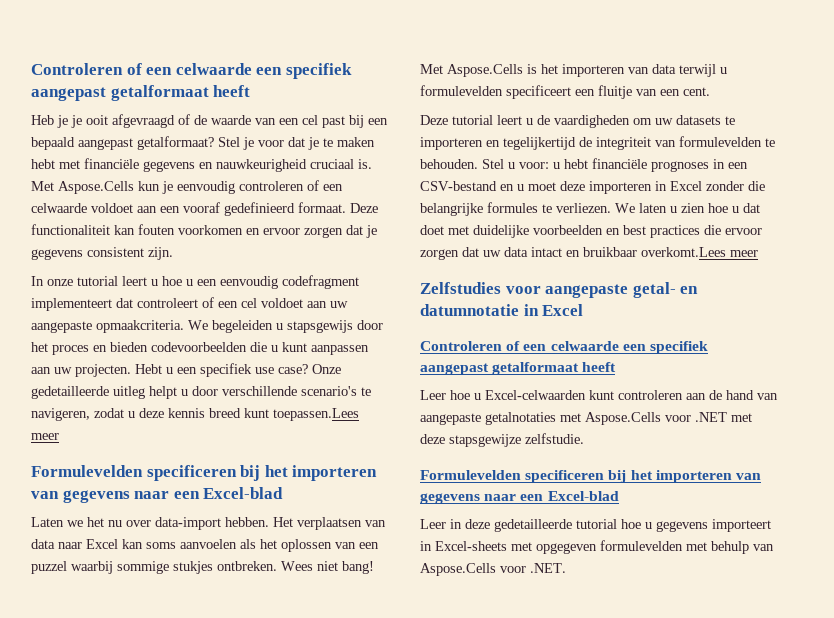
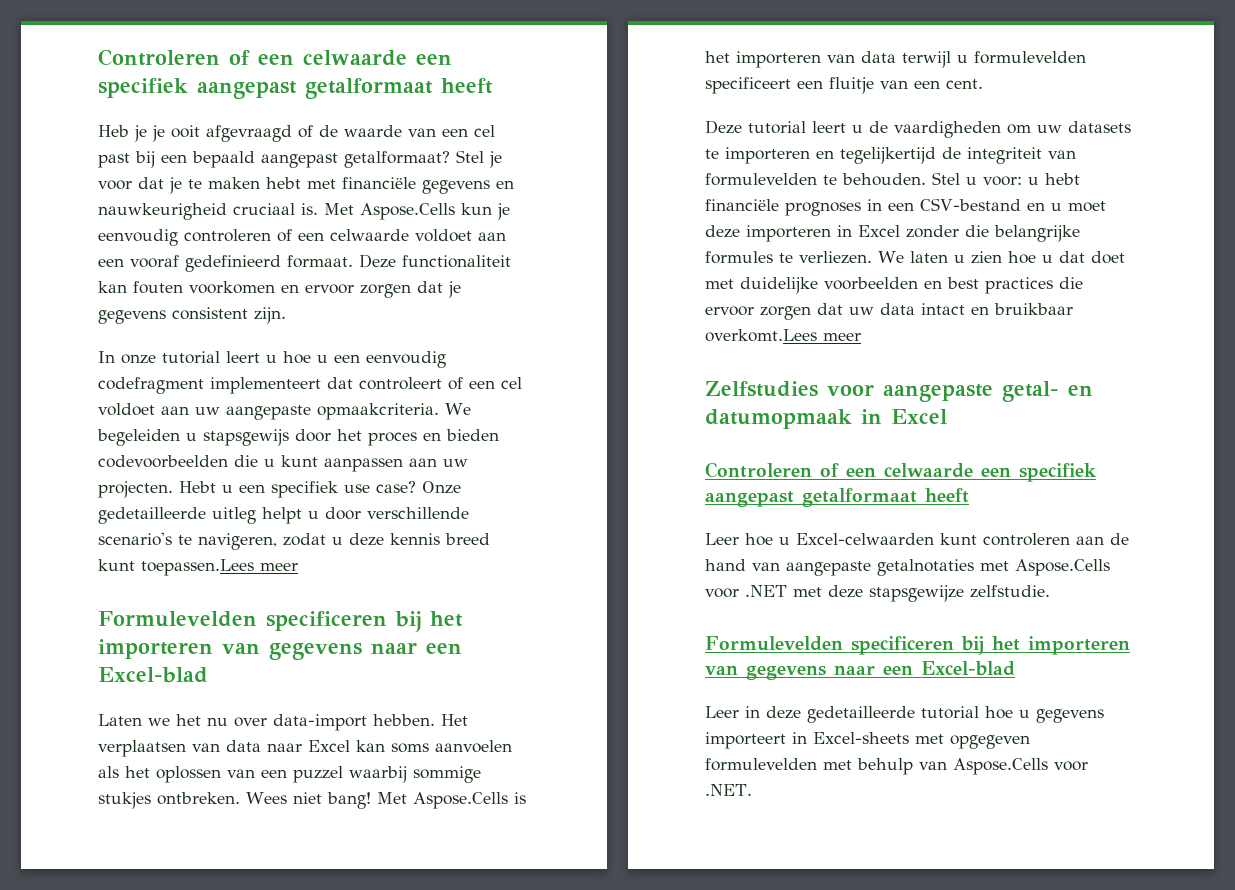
- Zelfstudies voor aangepaste getal- en datumnotatie in Excel
+ Zelfstudies voor aangepaste getal- en datumopmaak in Excel

